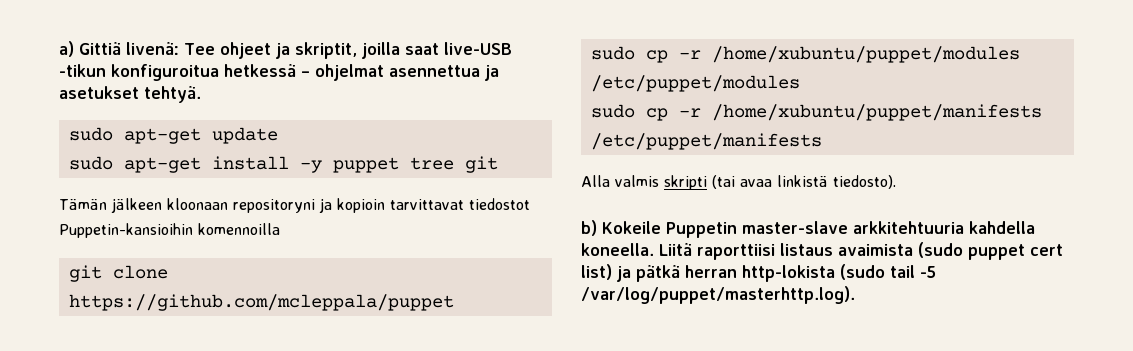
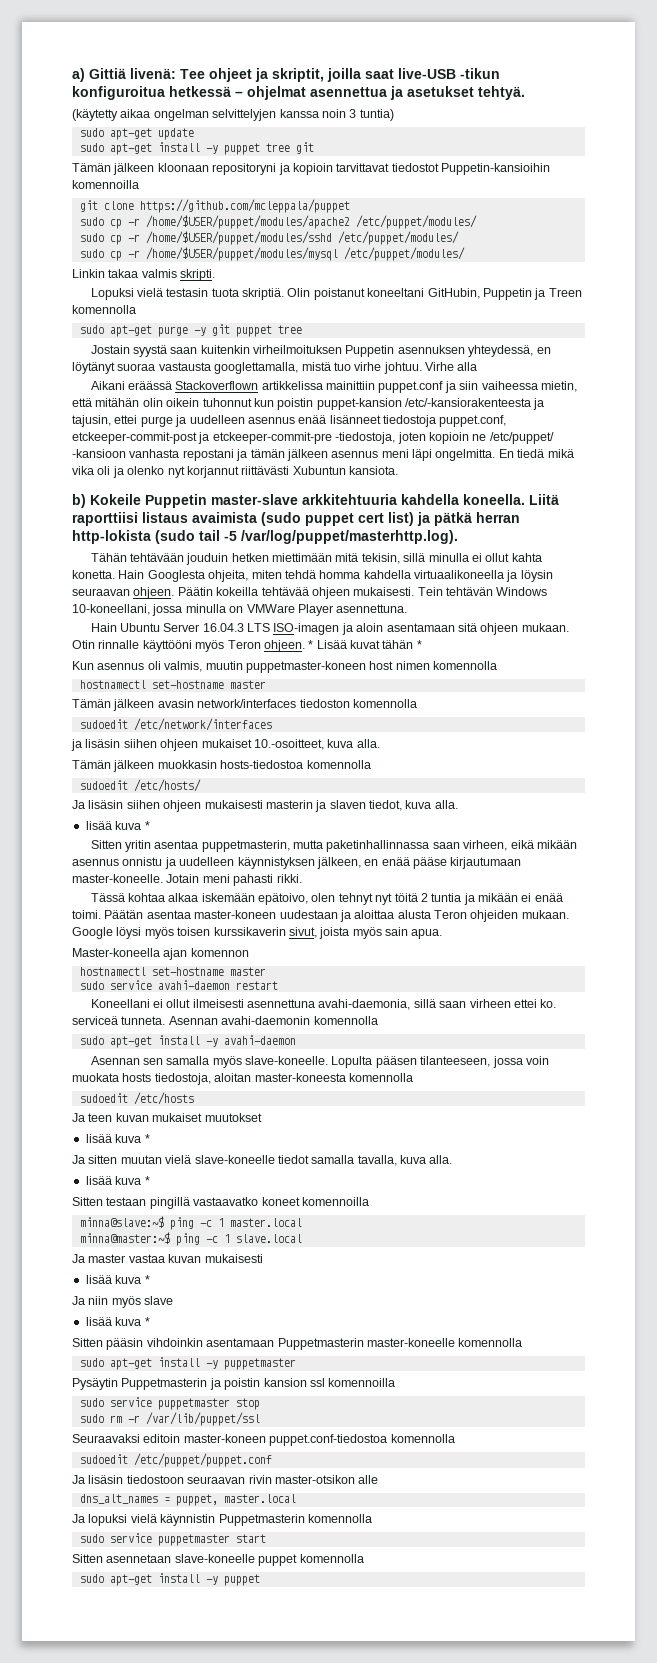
+ (käytetty aikaa ongelman selvittelyjen kanssa noin 3 tuntia)
- sudo cp -r /home/xubuntu/puppet/modules /etc/puppet/modules
- sudo cp -r /home/xubuntu/puppet/manifests /etc/puppet/manifests
- Alla valmis skripti (tai avaa linkistä tiedosto).
+ sudo cp -r /home/$USER/puppet/modules/apache2 /etc/puppet/modules/
+ sudo cp -r /home/$USER/puppet/modules/sshd /etc/puppet/modules/
+ sudo cp -r /home/$USER/puppet/modules/mysql /etc/puppet/modules/
+ Linkin takaa valmis skripti.
+ Lopuksi vielä testasin tuota skriptiä. Olin poistanut koneeltani GitHubin, Puppetin ja Treen komennolla
+ sudo apt-get purge -y git puppet tree
+ Jostain syystä saan kuitenkin virheilmoituksen Puppetin asennuksen yhteydessä, en löytänyt suoraa vastausta googlettamalla, mistä tuo virhe johtuu. Virhe alla
+ Aikani eräässä Stackoverflown artikkelissa mainittiin puppet.conf ja siin vaiheessa mietin, että mitähän olin oikein tuhonnut kun poistin puppet-kansion /etc/-kansiorakenteesta ja tajusin, ettei purge ja uudelleen asennus enää lisänneet tiedostoja puppet.conf, etckeeper-commit-post ja etckeeper-commit-pre -tiedostoja, joten kopioin ne /etc/puppet/ -kansioon vanhasta repostani ja tämän jälkeen asennus meni läpi ongelmitta. En tiedä mikä vika oli ja olenko nyt korjannut riittävästi Xubuntun kansiota.
+ Tähän tehtävään jouduin hetken miettimään mitä tekisin, sillä minulla ei ollut kahta konetta. Hain Googlesta ohjeita, miten tehdä homma kahdella virtuaalikoneella ja löysin seuraavan ohjeen. Päätin kokeilla tehtävää ohjeen mukaisesti. Tein tehtävän Windows 10-koneellani, jossa minulla on VMWare Player asennettuna.
+ Hain Ubuntu Server 16.04.3 LTS ISO-imagen ja aloin asentamaan sitä ohjeen mukaan. Otin rinnalle käyttööni myös Teron ohjeen. * Lisää kuvat tähän *
+ Kun asennus oli valmis, muutin puppetmaster-koneen host nimen komennolla
+ hostnamectl set-hostname master
+ Tämän jälkeen avasin network/interfaces tiedoston komennolla
+ sudoedit /etc/network/interfaces
+ ja lisäsin siihen ohjeen mukaiset 10.-osoitteet, kuva alla.
+ Tämän jälkeen muokkasin hosts-tiedostoa komennolla
+ sudoedit /etc/hosts/
+ Ja lisäsin siihen ohjeen mukaisesti masterin ja slaven tiedot, kuva alla.
+ lisää kuva *
+ Sitten yritin asentaa puppetmasterin, mutta paketinhallinnassa saan virheen, eikä mikään asennus onnistu ja uudelleen käynnistyksen jälkeen, en enää pääse kirjautumaan master-koneelle. Jotain meni pahasti rikki.
+ Tässä kohtaa alkaa iskemään epätoivo, olen tehnyt nyt töitä 2 tuntia ja mikään ei enää toimi. Päätän asentaa master-koneen uudestaan ja aloittaa alusta Teron ohjeiden mukaan. Google löysi myös toisen kurssikaverin sivut, joista myös sain apua.
+ Master-koneella ajan komennon
+ hostnamectl set-hostname master
+ sudo service avahi-daemon restart
+ Koneellani ei ollut ilmeisesti asennettuna avahi-daemonia, sillä saan virheen ettei ko. serviceä tunneta. Asennan avahi-daemonin komennolla
+ sudo apt-get install -y avahi-daemon
+ Asennan sen samalla myös slave-koneelle. Lopulta pääsen tilanteeseen, jossa voin muokata hosts tiedostoja, aloitan master-koneesta komennolla
+ sudoedit /etc/hosts
+ Ja teen kuvan mukaiset muutokset
+ lisää kuva *
+ Ja sitten muutan vielä slave-koneelle tiedot samalla tavalla, kuva alla.
+ lisää kuva *
+ Sitten testaan pingillä vastaavatko koneet komennoilla
+ minna@slave:~$ ping -c 1 master.local
+ minna@master:~$ ping -c 1 slave.local
+ Ja master vastaa kuvan mukaisesti
+ lisää kuva *
+ Ja niin myös slave
+ lisää kuva *
+ Sitten pääsin vihdoinkin asentamaan Puppetmasterin master-koneelle komennolla
+ sudo apt-get install -y puppetmaster
+ Pysäytin Puppetmasterin ja poistin kansion ssl komennoilla
+ sudo service puppetmaster stop
+ sudo rm -r /var/lib/puppet/ssl
+ Seuraavaksi editoin master-koneen puppet.conf-tiedostoa komennolla
+ sudoedit /etc/puppet/puppet.conf
+ Ja lisäsin tiedostoon seuraavan rivin master-otsikon alle
+ dns_alt_names = puppet, master.local
+ Ja lopuksi vielä käynnistin Puppetmasterin komennolla
+ sudo service puppetmaster start
+ Sitten asennetaan slave-koneelle puppet komennolla
+ sudo apt-get install -y puppet

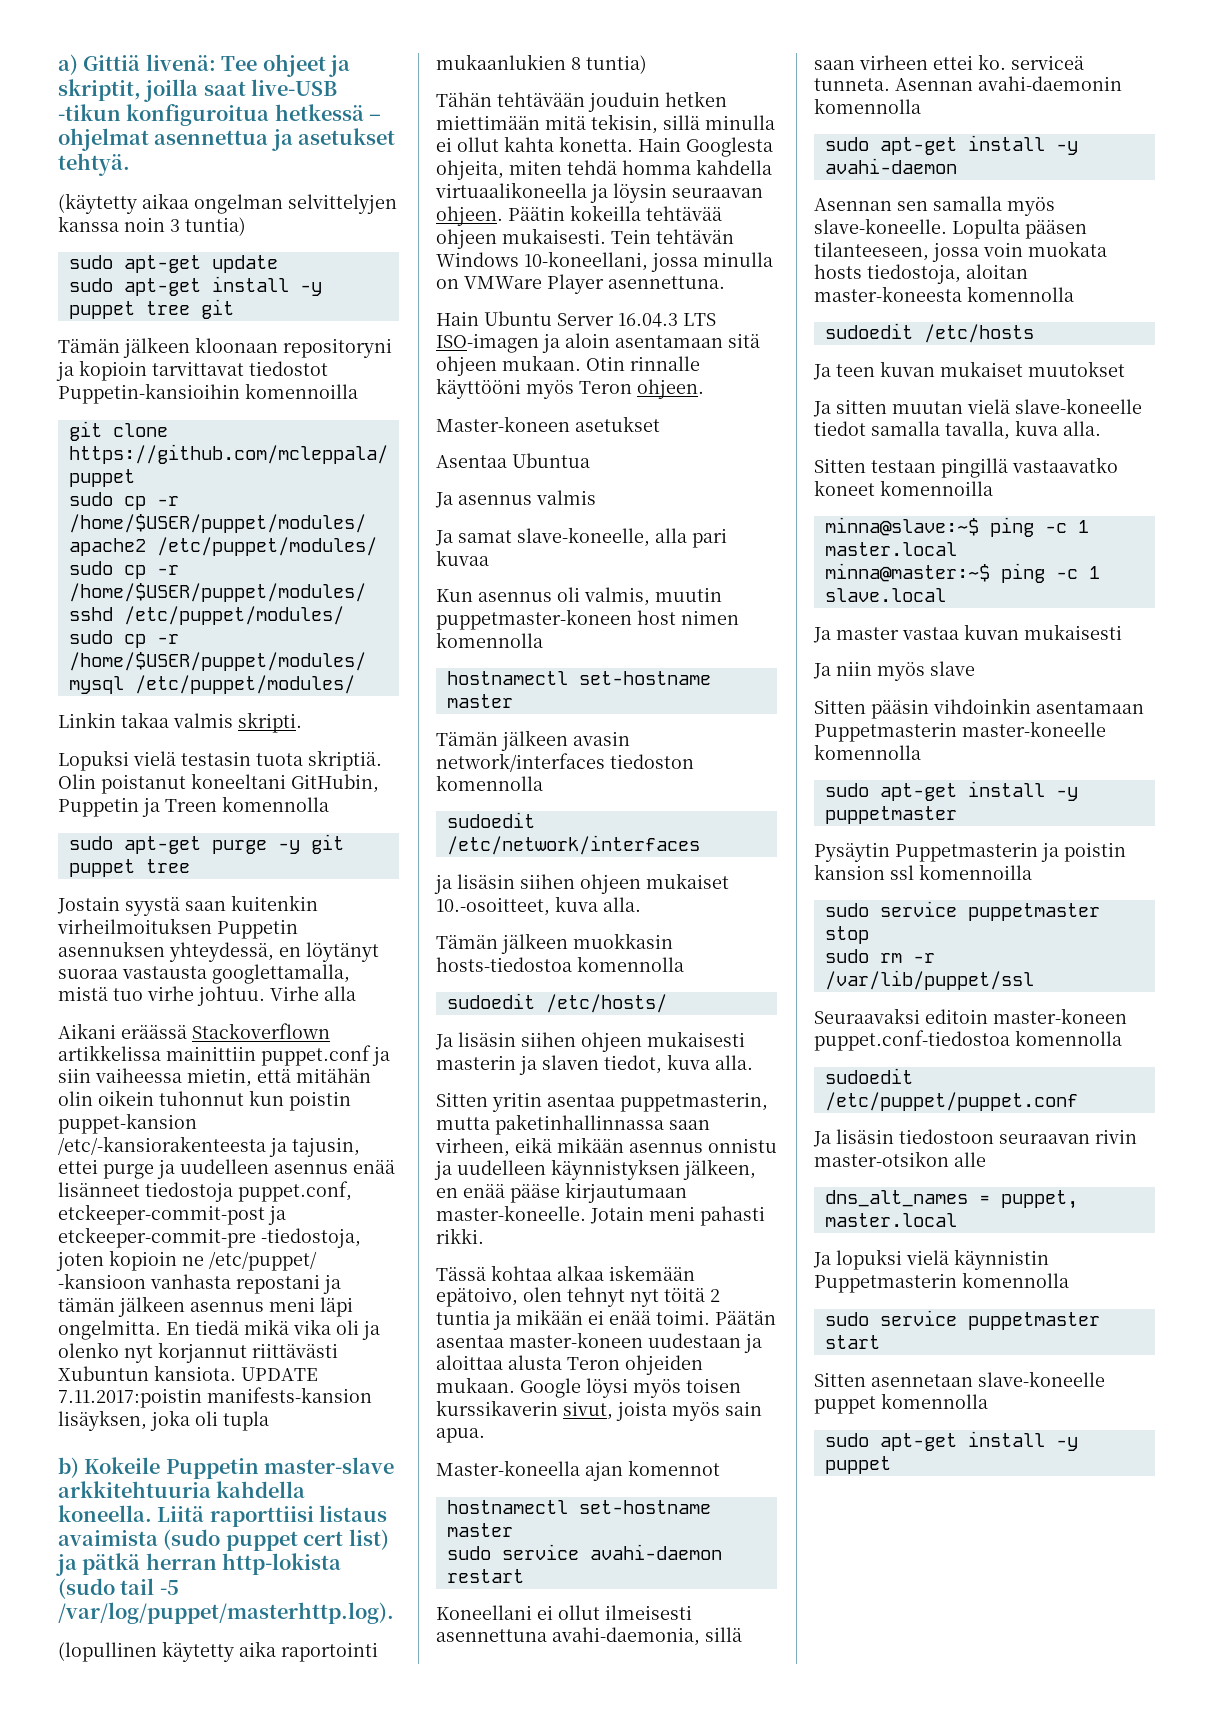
+ UPDATE 7.11.2017:poistin manifests-kansion lisäyksen, joka oli tupla
+ (lopullinen käytetty aika raportointi mukaanlukien 8 tuntia)
- Otin rinnalle käyttööni myös Teron ohjeen. * Lisää kuvat tähän *
+ Otin rinnalle käyttööni myös Teron ohjeen.
+ Master-koneen asetukset
+ Asentaa Ubuntua
+ Ja asennus valmis
+ Ja samat slave-koneelle, alla pari kuvaa
  Ja lisäsin siihen ohjeen mukaisesti masterin ja slaven tiedot, kuva alla.
- lisää kuva *
- Master-koneella ajan komennon
+ Master-koneella ajan komennot
  Ja teen kuvan mukaiset muutokset
- lisää kuva *
  Ja sitten muutan vielä slave-koneelle tiedot samalla tavalla, kuva alla.
- lisää kuva *
  Ja master vastaa kuvan mukaisesti
- lisää kuva *
  Ja niin myös slave
- lisää kuva *

